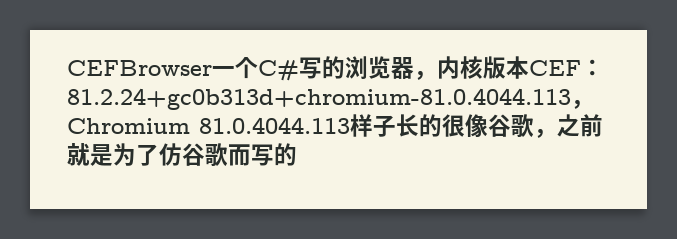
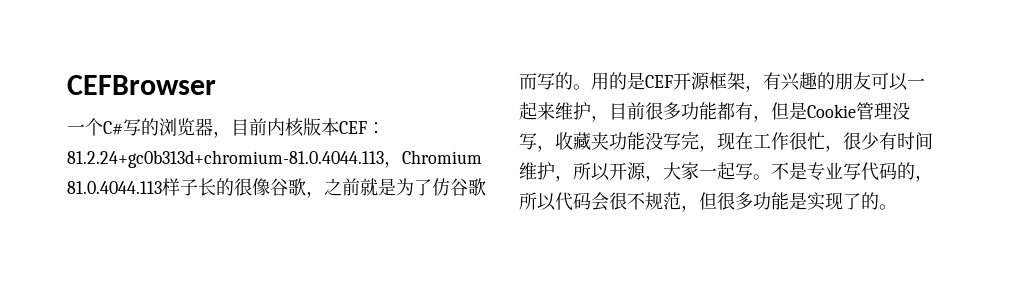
- CEFBrowser一个C#写的浏览器，内核版本CEF：81.2.24+gc0b313d+chromium-81.0.4044.113，Chromium 81.0.4044.113样子长的很像谷歌，之前就是为了仿谷歌而写的
+ CEFBrowser
+ 一个C#写的浏览器，目前内核版本CEF：81.2.24+gc0b313d+chromium-81.0.4044.113，Chromium 81.0.4044.113样子长的很像谷歌，之前就是为了仿谷歌而写的。用的是CEF开源框架，有兴趣的朋友可以一起来维护，目前很多功能都有，但是Cookie管理没写，收藏夹功能没写完，现在工作很忙，很少有时间维护，所以开源，大家一起写。不是专业写代码的，所以代码会很不规范，但很多功能是实现了的。

